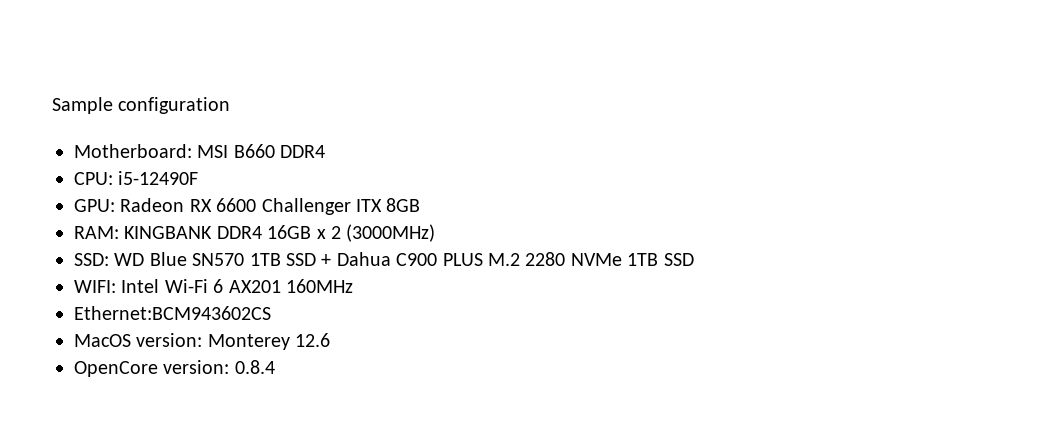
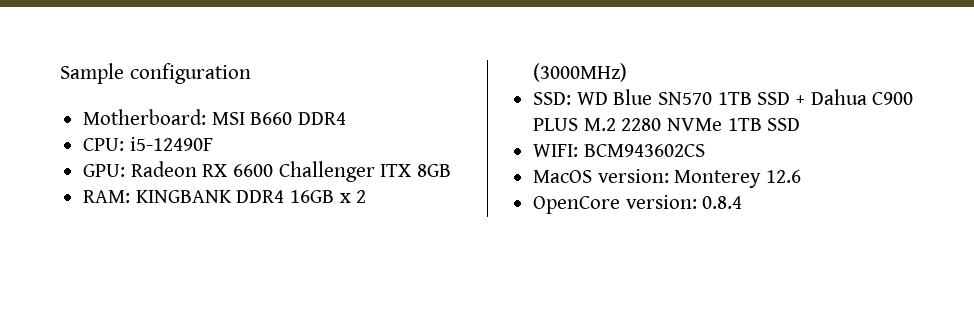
- WIFI: Intel Wi-Fi 6 AX201 160MHz
- Ethernet:BCM943602CS
+ WIFI: BCM943602CS

